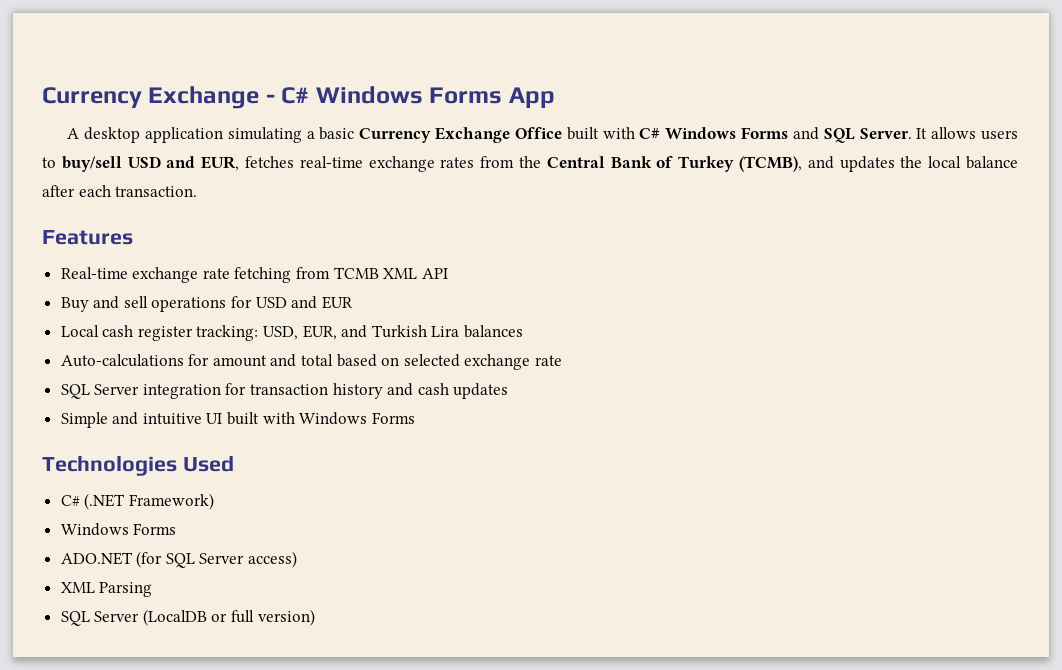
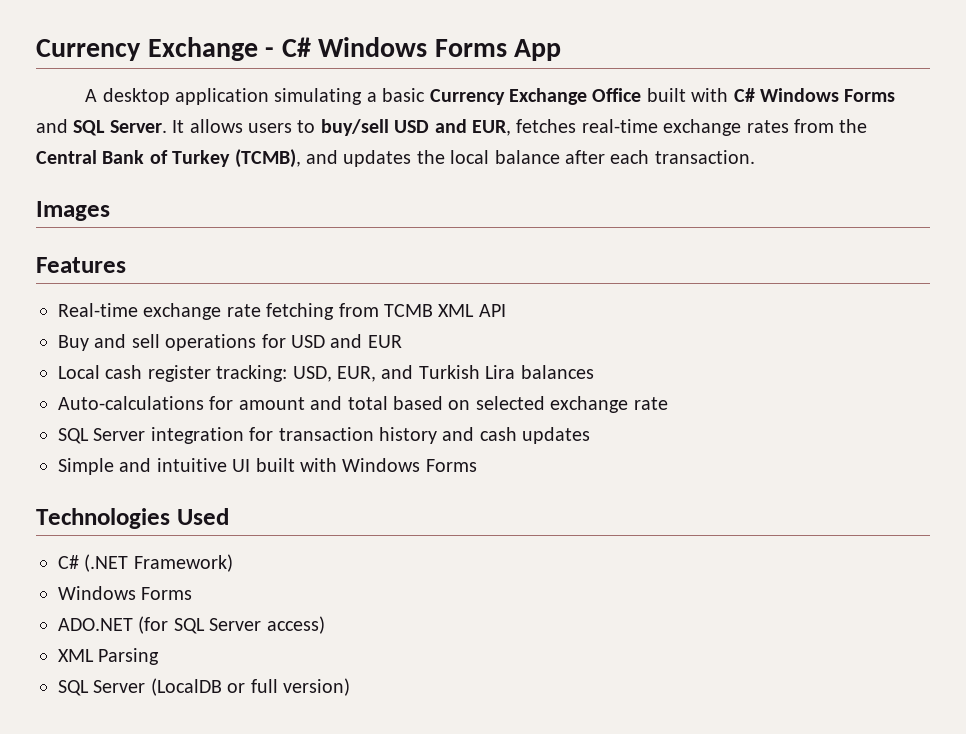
+ Images

